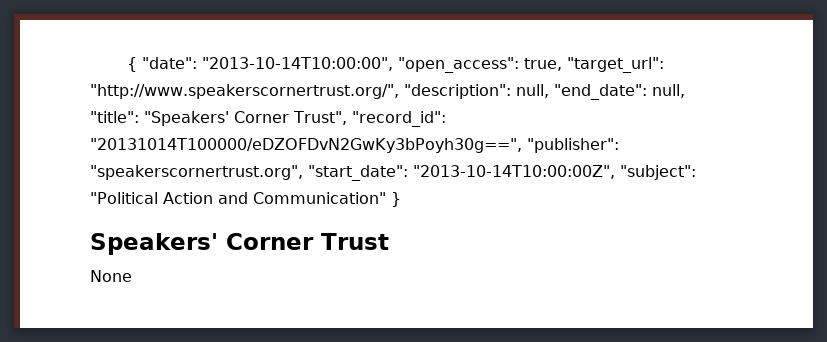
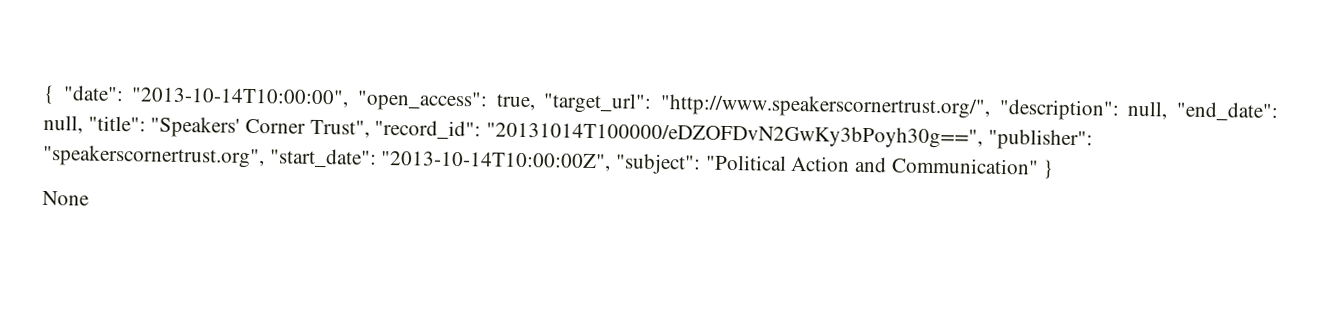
- Speakers' Corner Trust

